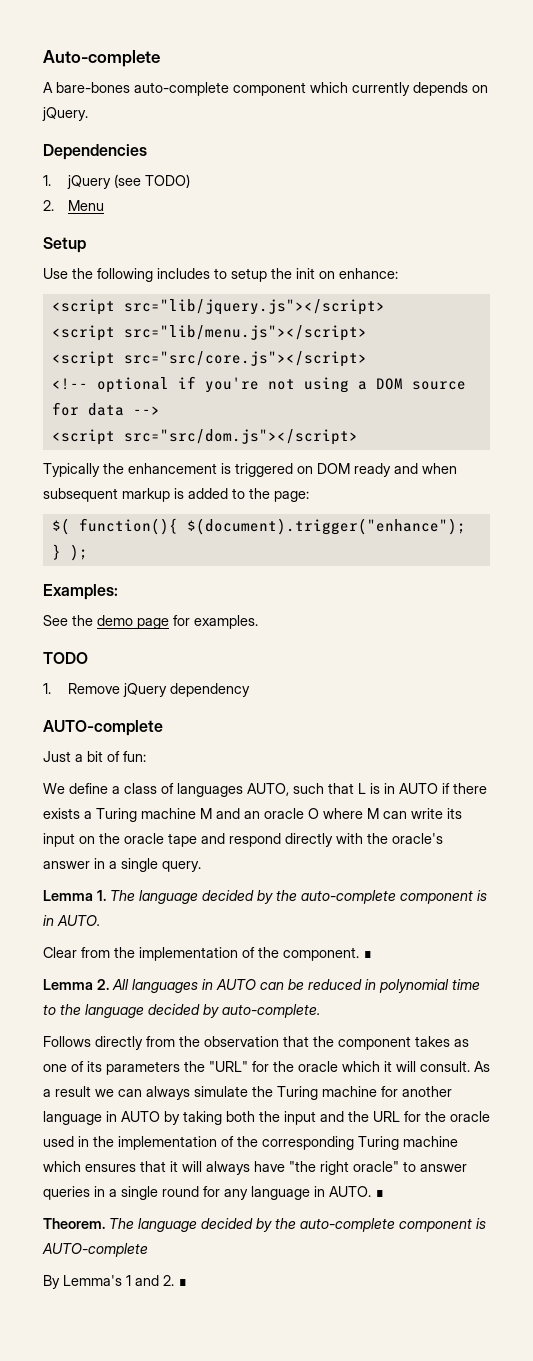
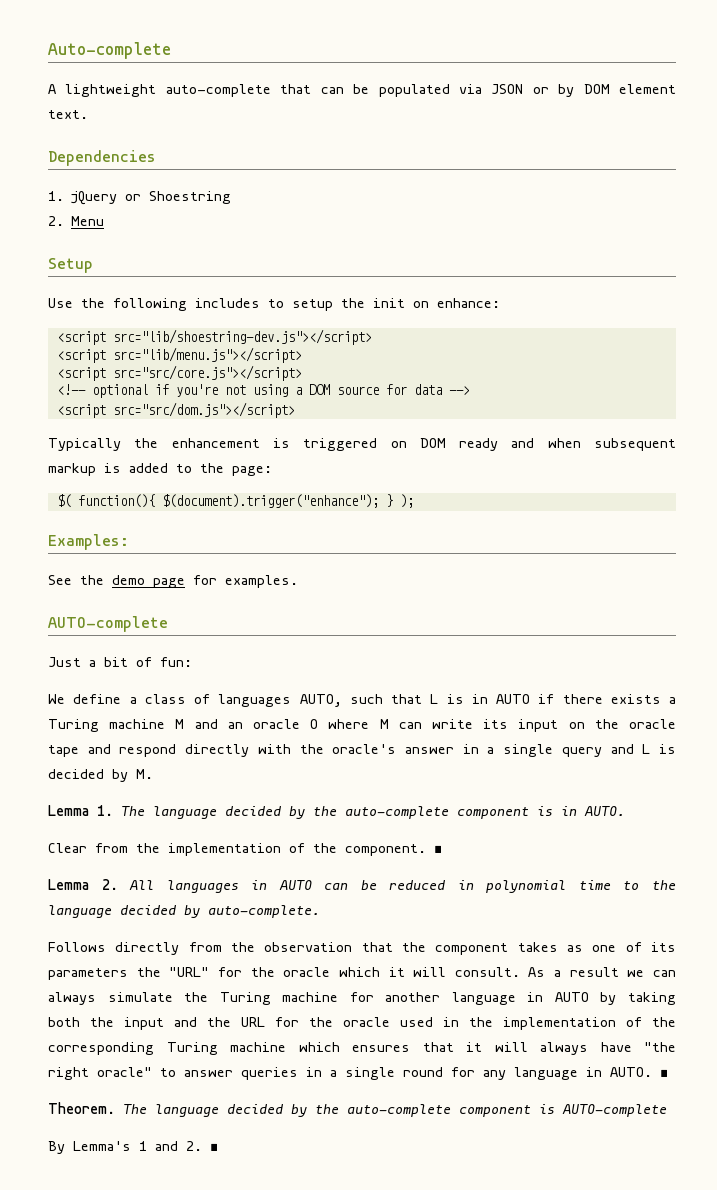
- A bare-bones auto-complete component which currently depends on jQuery.
+ A lightweight auto-complete that can be populated via JSON or by DOM element text.
- 1. jQuery (see TODO)
+ 1. jQuery or Shoestring
- <script src="lib/jquery.js"></script>
+ <script src="lib/shoestring-dev.js"></script>
- TODO
- 1. Remove jQuery dependency
- We define a class of languages AUTO, such that L is in AUTO if there exists a Turing machine M and an oracle O where M can write its input on the oracle tape and respond directly with the oracle's answer in a single query.
+ We define a class of languages AUTO, such that L is in AUTO if there exists a Turing machine M and an oracle O where M can write its input on the oracle tape and respond directly with the oracle's answer in a single query and L is decided by M.

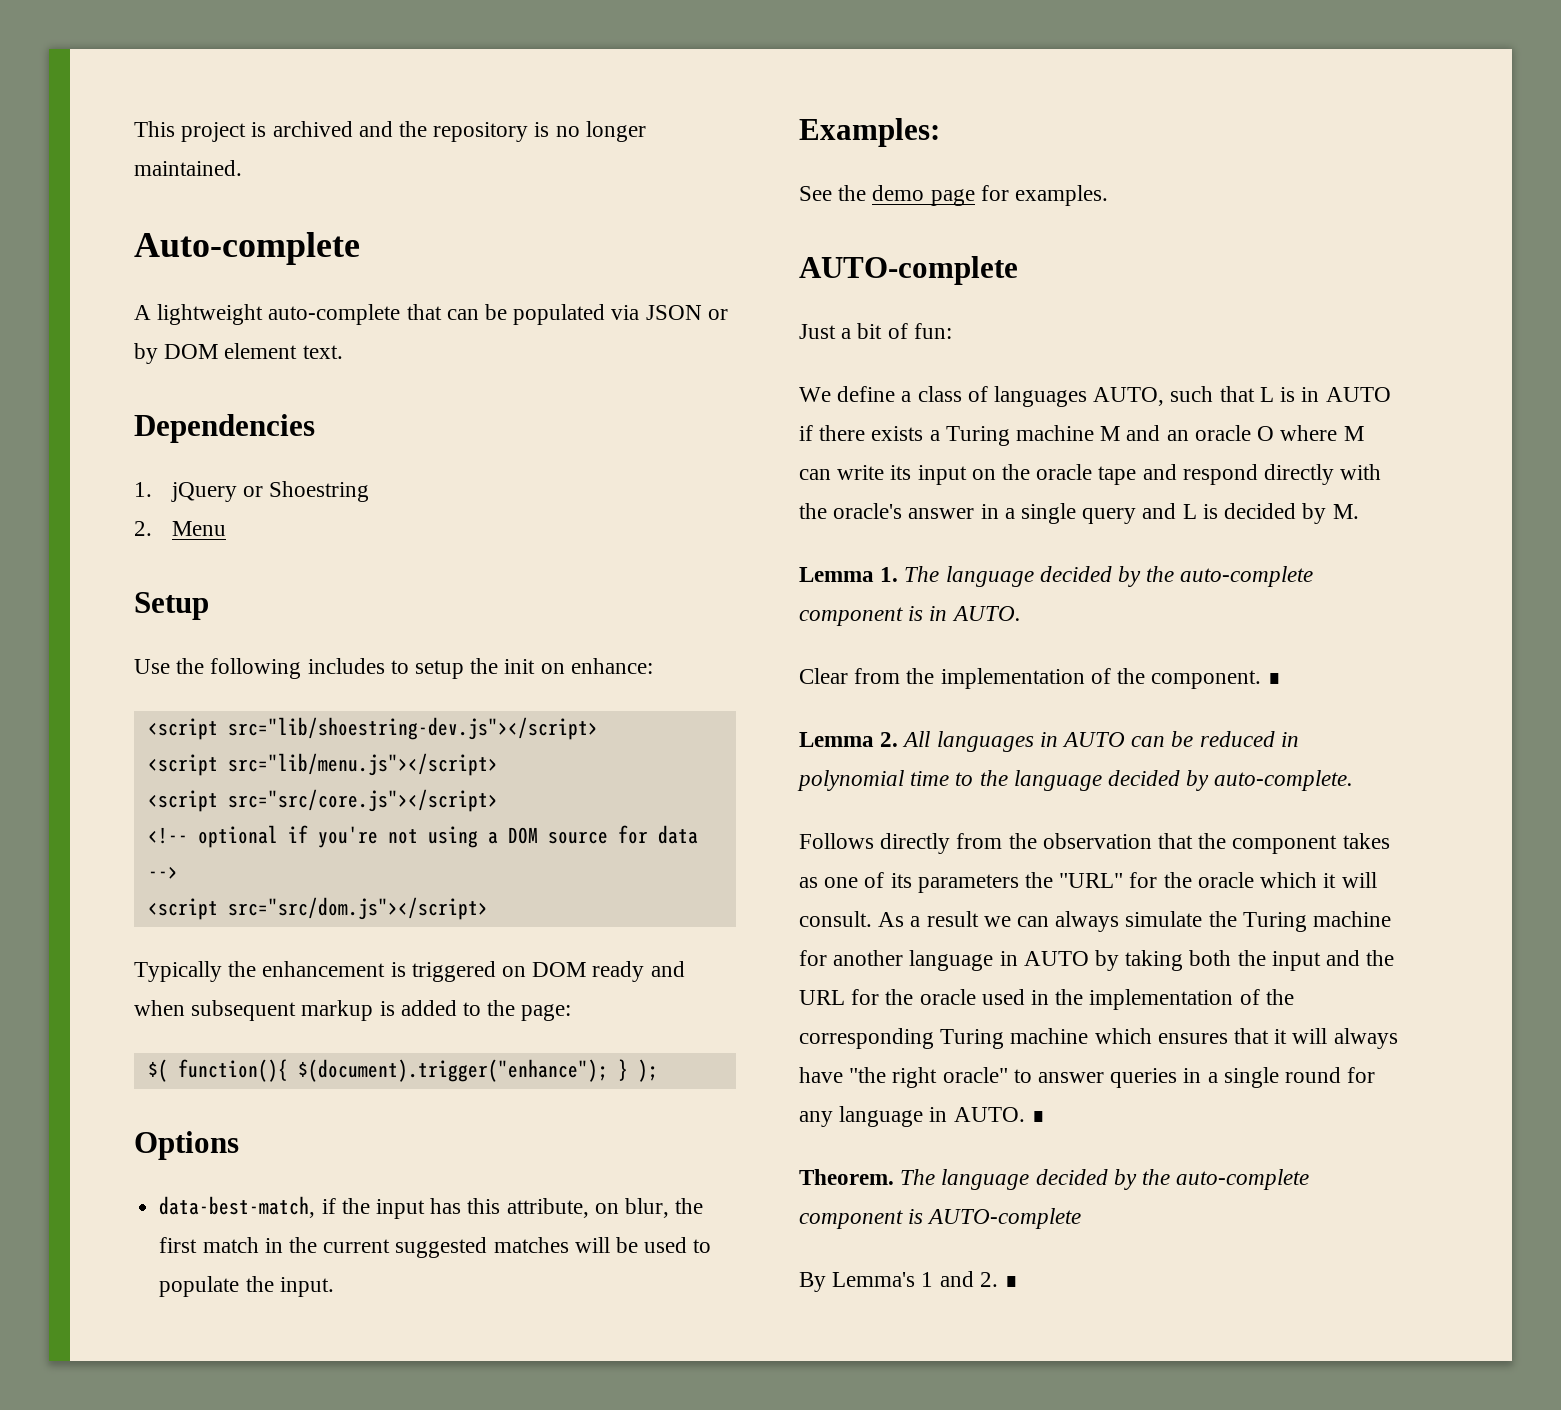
+ This project is archived and the repository is no longer maintained.
+ Options
+ data-best-match, if the input has this attribute, on blur, the first match in the current suggested matches will be used to populate the input.

